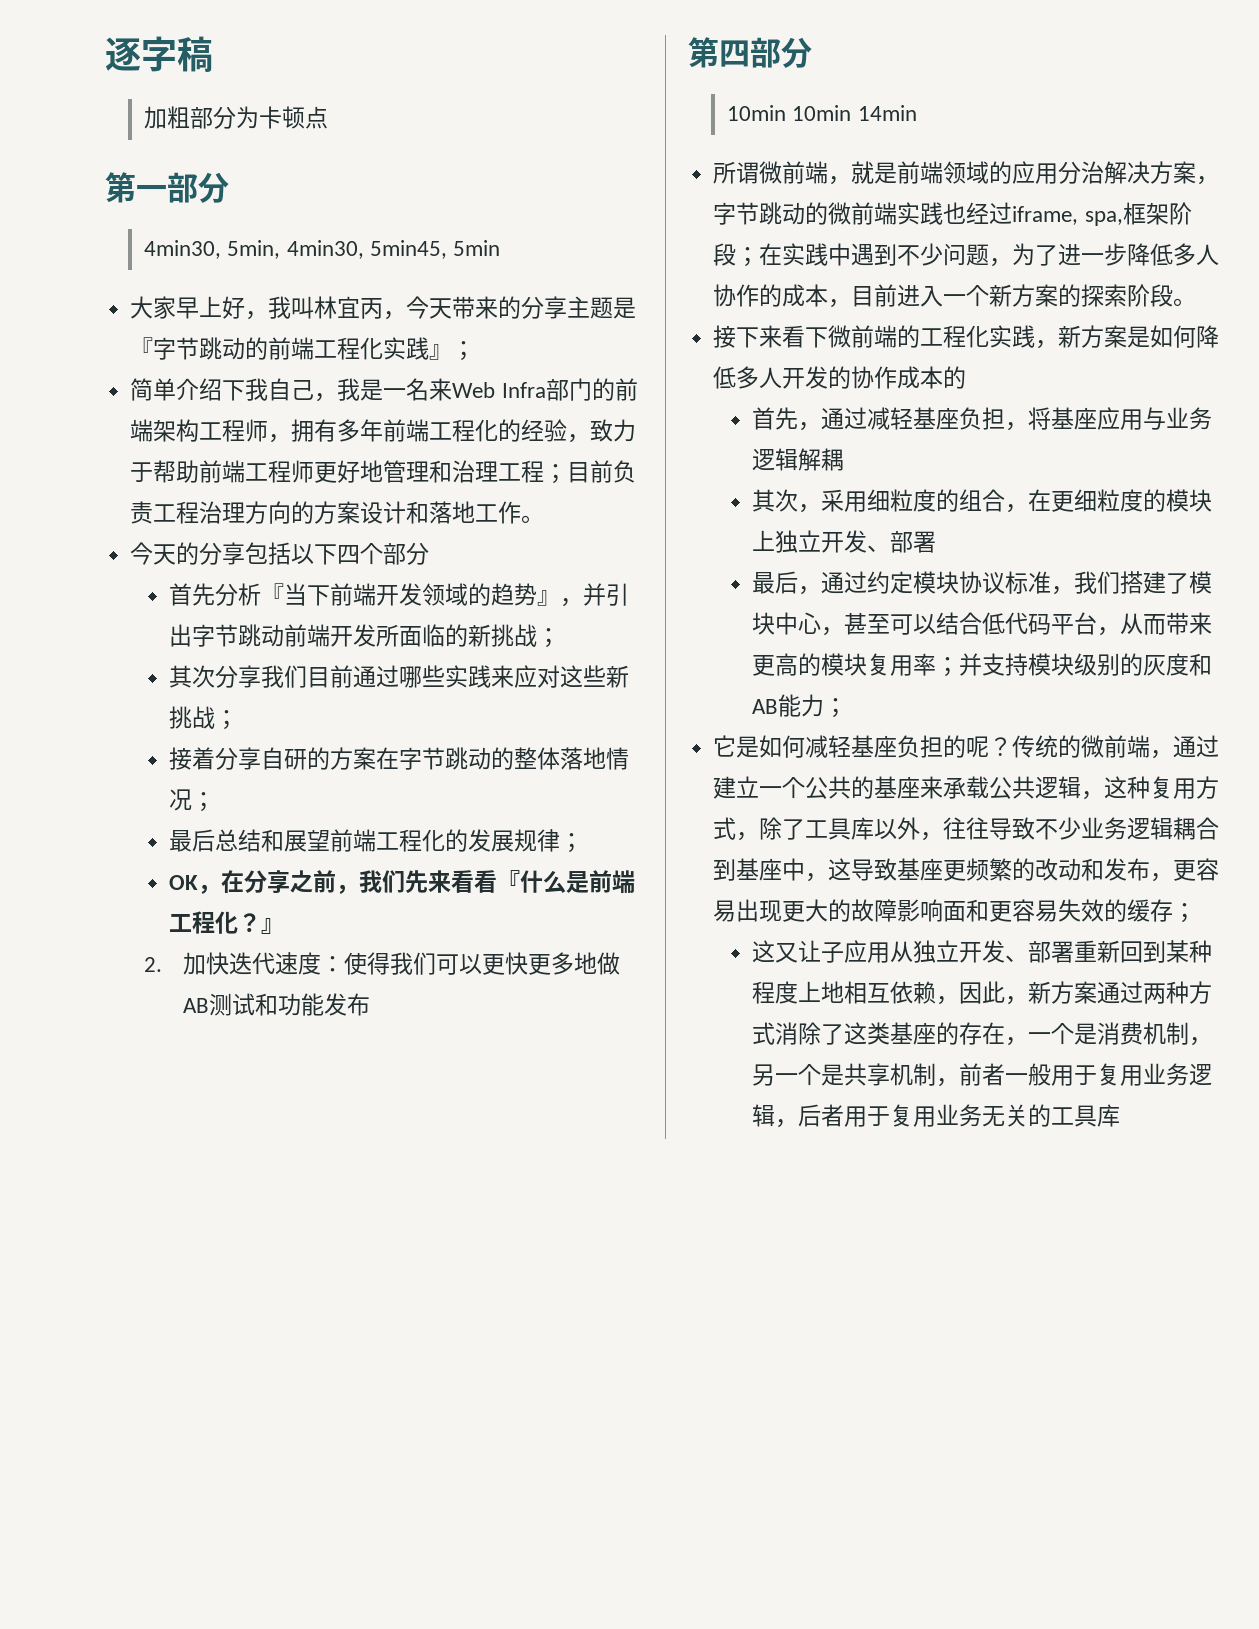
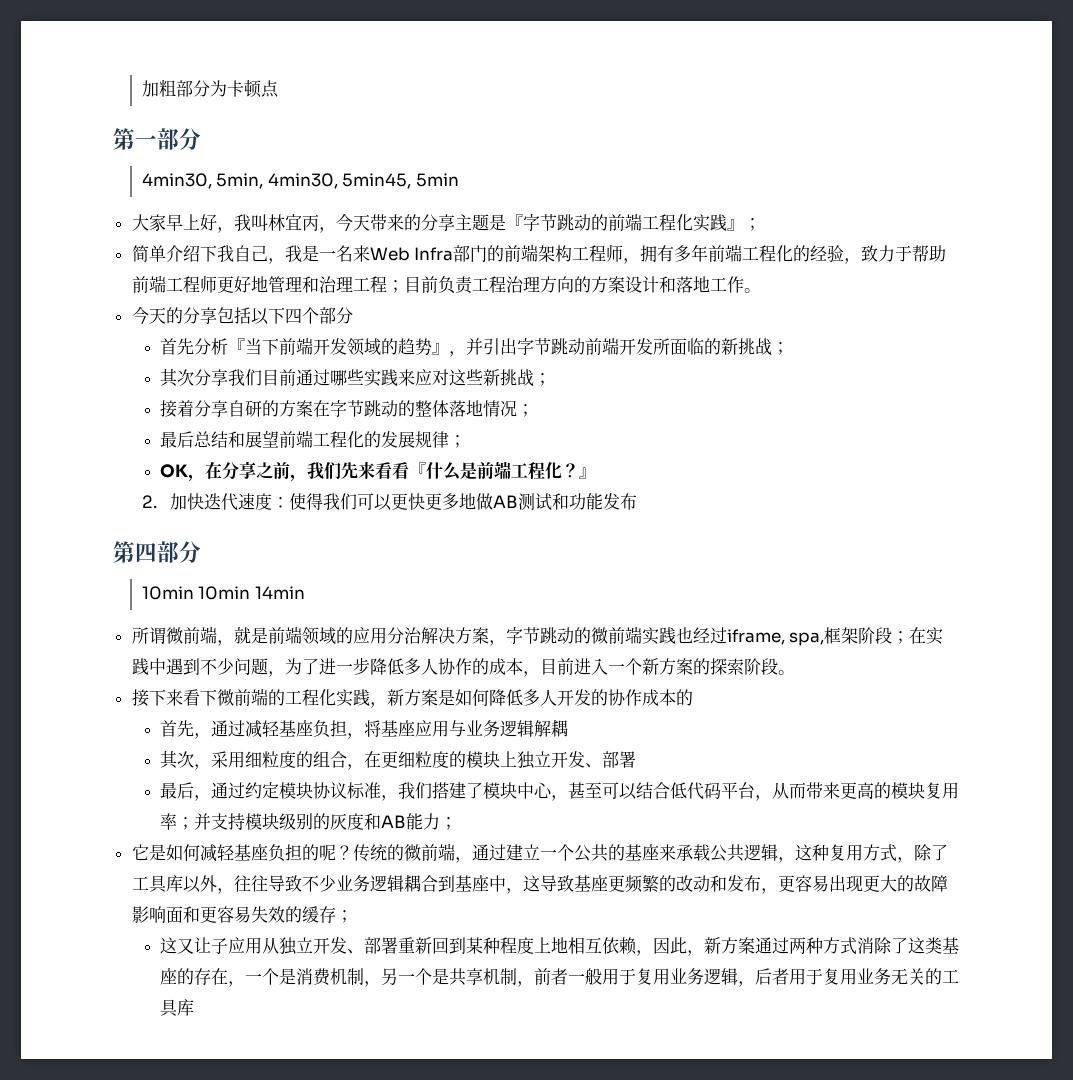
- 逐字稿

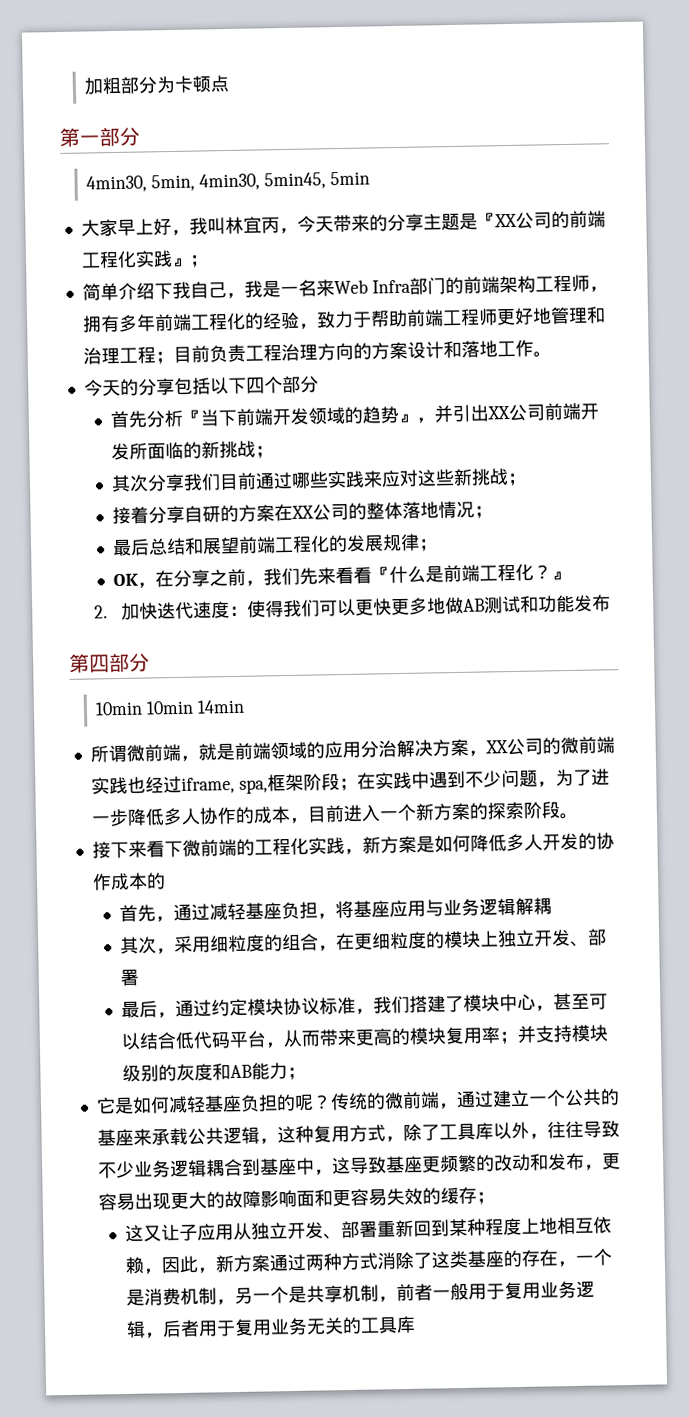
- 大家早上好，我叫林宜丙，今天带来的分享主题是『字节跳动的前端工程化实践』；
+ 大家早上好，我叫林宜丙，今天带来的分享主题是『XX公司的前端工程化实践』；
- 首先分析『当下前端开发领域的趋势』，并引出字节跳动前端开发所面临的新挑战；
+ 首先分析『当下前端开发领域的趋势』，并引出XX公司前端开发所面临的新挑战；
- 接着分享自研的方案在字节跳动的整体落地情况；
+ 接着分享自研的方案在XX公司的整体落地情况；
- 所谓微前端，就是前端领域的应用分治解决方案，字节跳动的微前端实践也经过iframe, spa,框架阶段；在实践中遇到不少问题，为了进一步降低多人协作的成本，目前进入一个新方案的探索阶段。
+ 所谓微前端，就是前端领域的应用分治解决方案，XX公司的微前端实践也经过iframe, spa,框架阶段；在实践中遇到不少问题，为了进一步降低多人协作的成本，目前进入一个新方案的探索阶段。

